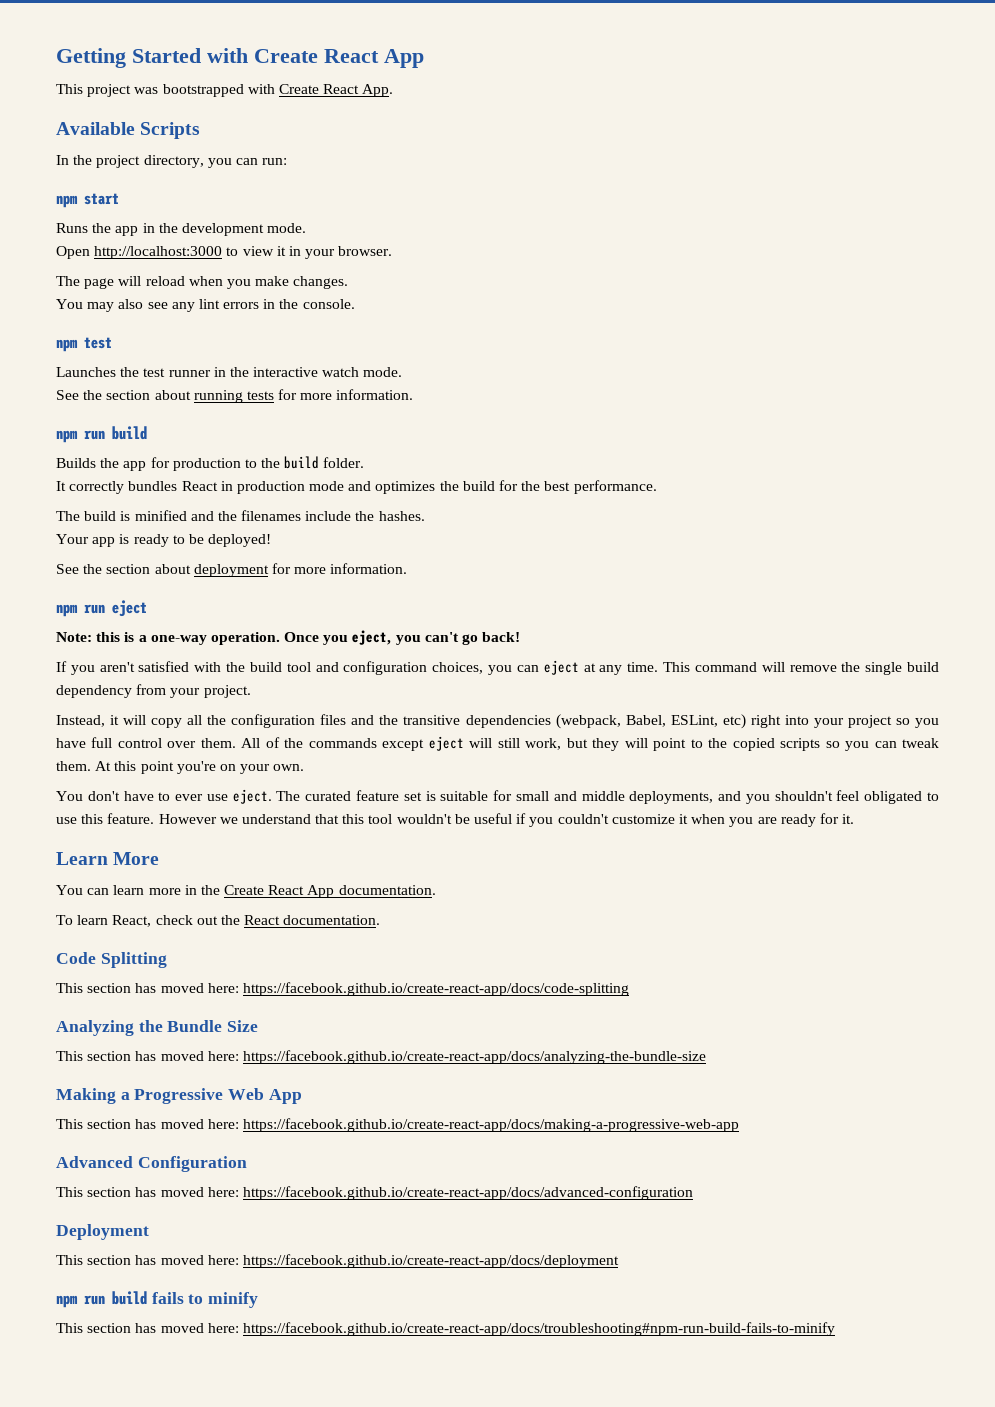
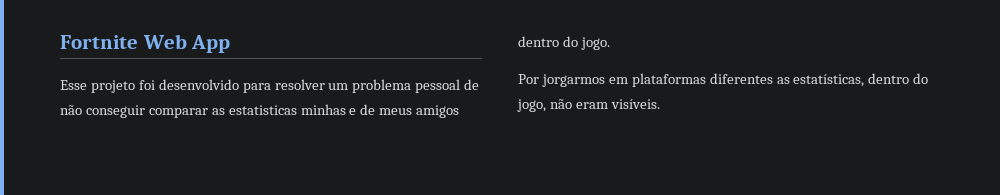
- Getting Started with Create React App
- This project was bootstrapped with Create React App.
- Available Scripts
- In the project directory, you can run:
- npm start
- Runs the app in the development mode.
- Open http://localhost:3000 to view it in your browser.
- The page will reload when you make changes.
- You may also see any lint errors in the console.
- npm test
- Launches the test runner in the interactive watch mode.
- See the section about running tests for more information.
- npm run build
- Builds the app for production to the build folder.
- It correctly bundles React in production mode and optimizes the build for the best performance.
- The build is minified and the filenames include the hashes.
- Your app is ready to be deployed!
- See the section about deployment for more information.
- npm run eject
- Note: this is a one-way operation. Once you eject, you can't go back!
- If you aren't satisfied with the build tool and configuration choices, you can eject at any time. This command will remove the single build dependency from your project.
- Instead, it will copy all the configuration files and the transitive dependencies (webpack, Babel, ESLint, etc) right into your project so you have full control over them. All of the commands except eject will still work, but they will point to the copied scripts so you can tweak them. At this point you're on your own.
- You don't have to ever use eject. The curated feature set is suitable for small and middle deployments, and you shouldn't feel obligated to use this feature. However we understand that this tool wouldn't be useful if you couldn't customize it when you are ready for it.
- Learn More
- You can learn more in the Create React App documentation.
- To learn React, check out the React documentation.
- Code Splitting
- This section has moved here: https://facebook.github.io/create-react-app/docs/code-splitting
- Analyzing the Bundle Size
- This section has moved here: https://facebook.github.io/create-react-app/docs/analyzing-the-bundle-size
- Making a Progressive Web App
- This section has moved here: https://facebook.github.io/create-react-app/docs/making-a-progressive-web-app
- Advanced Configuration
- This section has moved here: https://facebook.github.io/create-react-app/docs/advanced-configuration
- Deployment
- This section has moved here: https://facebook.github.io/create-react-app/docs/deployment
- npm run build fails to minify
- This section has moved here: https://facebook.github.io/create-react-app/docs/troubleshooting#npm-run-build-fails-to-minify
+ Fortnite Web App
+ Esse projeto foi desenvolvido para resolver um problema pessoal de não conseguir comparar as estatisticas minhas e de meus amigos dentro do jogo.
+ Por jorgarmos em plataformas diferentes as estatísticas, dentro do jogo, não eram visíveis.

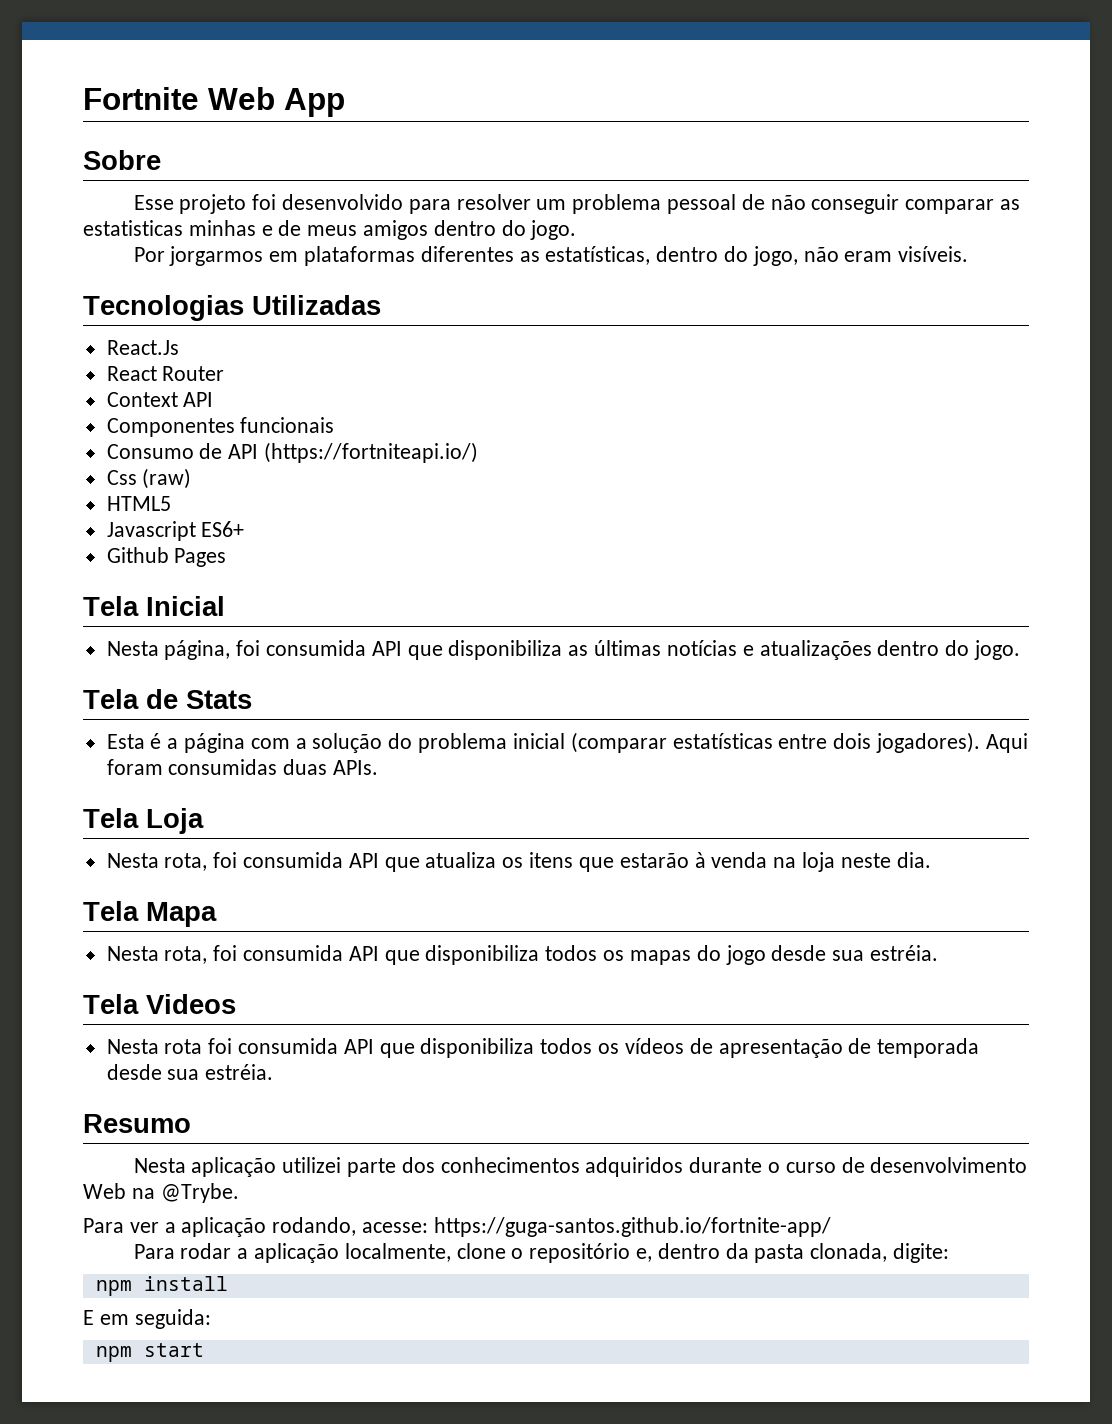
+ Sobre
+ Tecnologias Utilizadas
+ React.Js
+ React Router
+ Context API
+ Componentes funcionais
+ Consumo de API (https://fortniteapi.io/)
+ Css (raw)
+ HTML5
+ Javascript ES6+
+ Github Pages
+ Tela Inicial
+ Nesta página, foi consumida API que disponibiliza as últimas notícias e atualizações dentro do jogo.
+ Tela de Stats
+ Esta é a página com a solução do problema inicial (comparar estatísticas entre dois jogadores). Aqui foram consumidas duas APIs.
+ Tela Loja
+ Nesta rota, foi consumida API que atualiza os itens que estarão à venda na loja neste dia.
+ Tela Mapa
+ Nesta rota, foi consumida API que disponibiliza todos os mapas do jogo desde sua estréia.
+ Tela Videos
+ Nesta rota foi consumida API que disponibiliza todos os vídeos de apresentação de temporada desde sua estréia.
+ Resumo
+ Nesta aplicação utilizei parte dos conhecimentos adquiridos durante o curso de desenvolvimento Web na @Trybe.
+ Para ver a aplicação rodando, acesse: https://guga-santos.github.io/fortnite-app/
+ Para rodar a aplicação localmente, clone o repositório e, dentro da pasta clonada, digite:
+ npm install
+ E em seguida:
+ npm start

